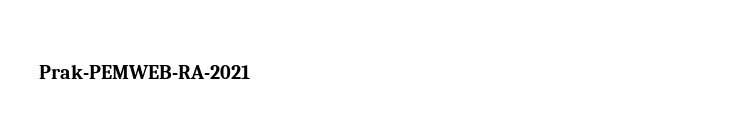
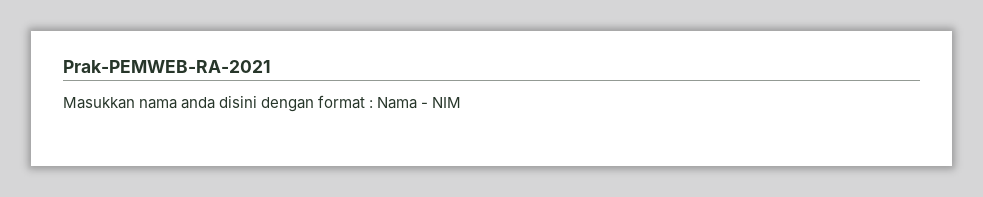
+ Masukkan nama anda disini dengan format : Nama - NIM

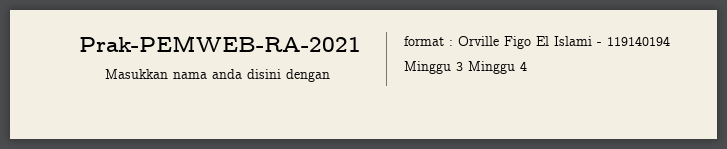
- Masukkan nama anda disini dengan format : Nama - NIM
+ Masukkan nama anda disini dengan format : Orville Figo El Islami - 119140194
+ Minggu 3 Minggu 4

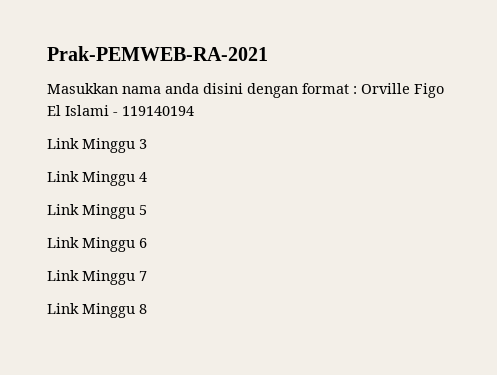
- Minggu 3 Minggu 4
+ Link Minggu 3
+ Link Minggu 4
+ Link Minggu 5
+ Link Minggu 6
+ Link Minggu 7
+ Link Minggu 8

